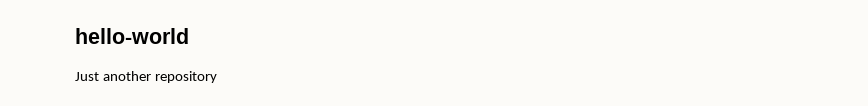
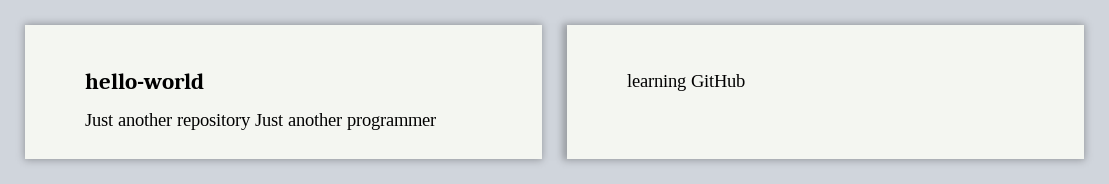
- Just another repository
+ Just another repository Just another programmer learning GitHub

